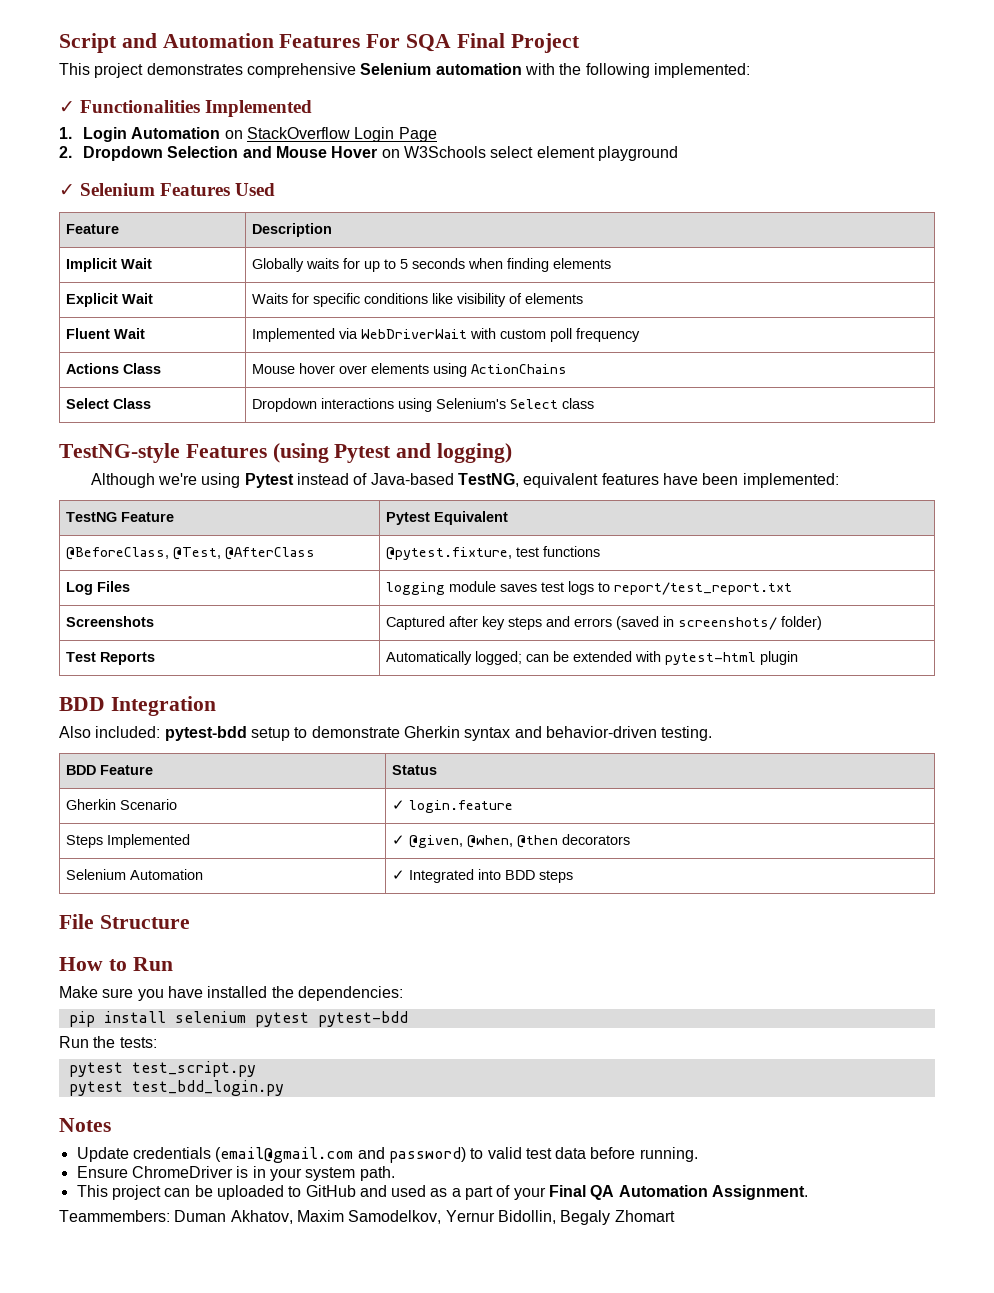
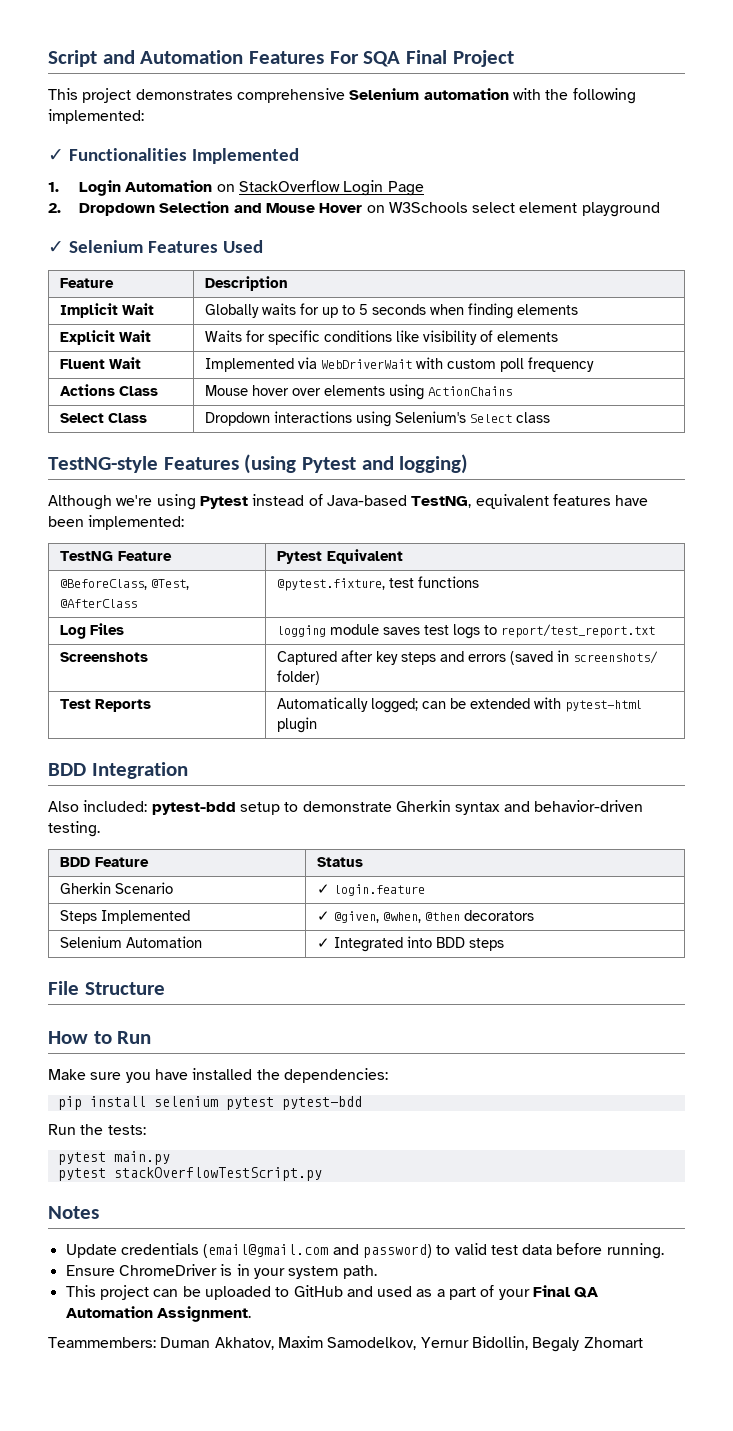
- pytest test_script.py
- pytest test_bdd_login.py
+ pytest main.py
+ pytest stackOverflowTestScript.py

